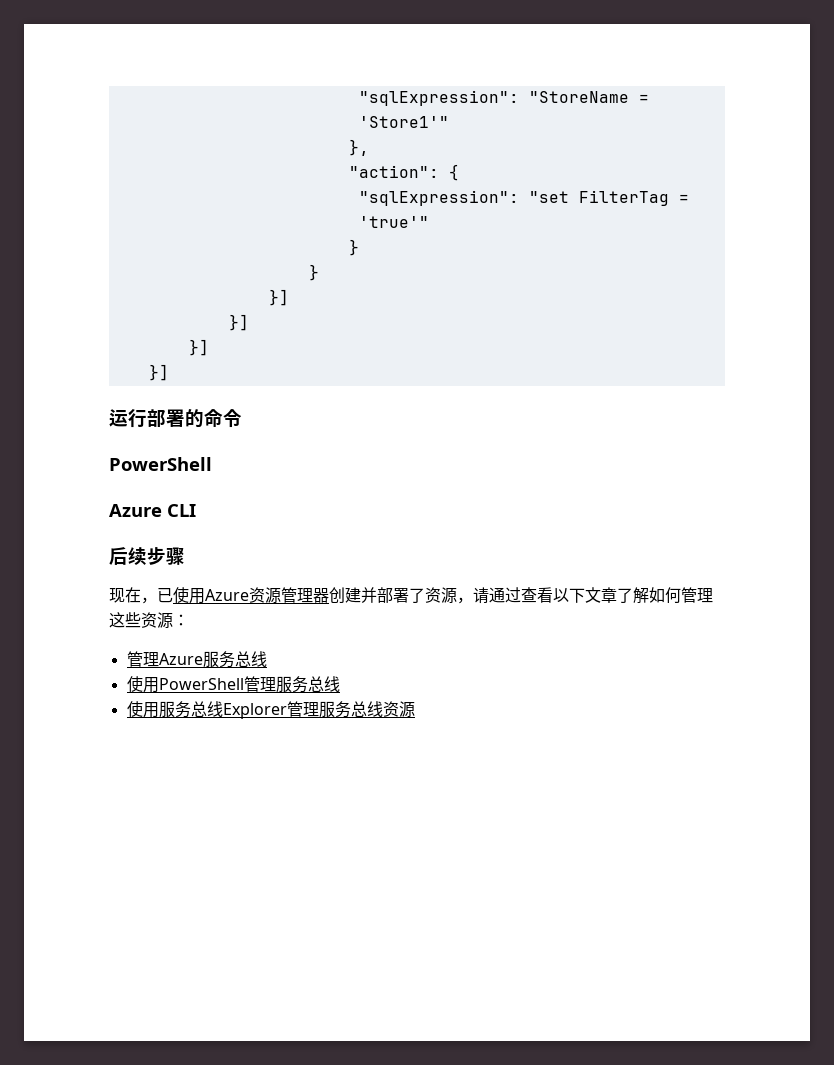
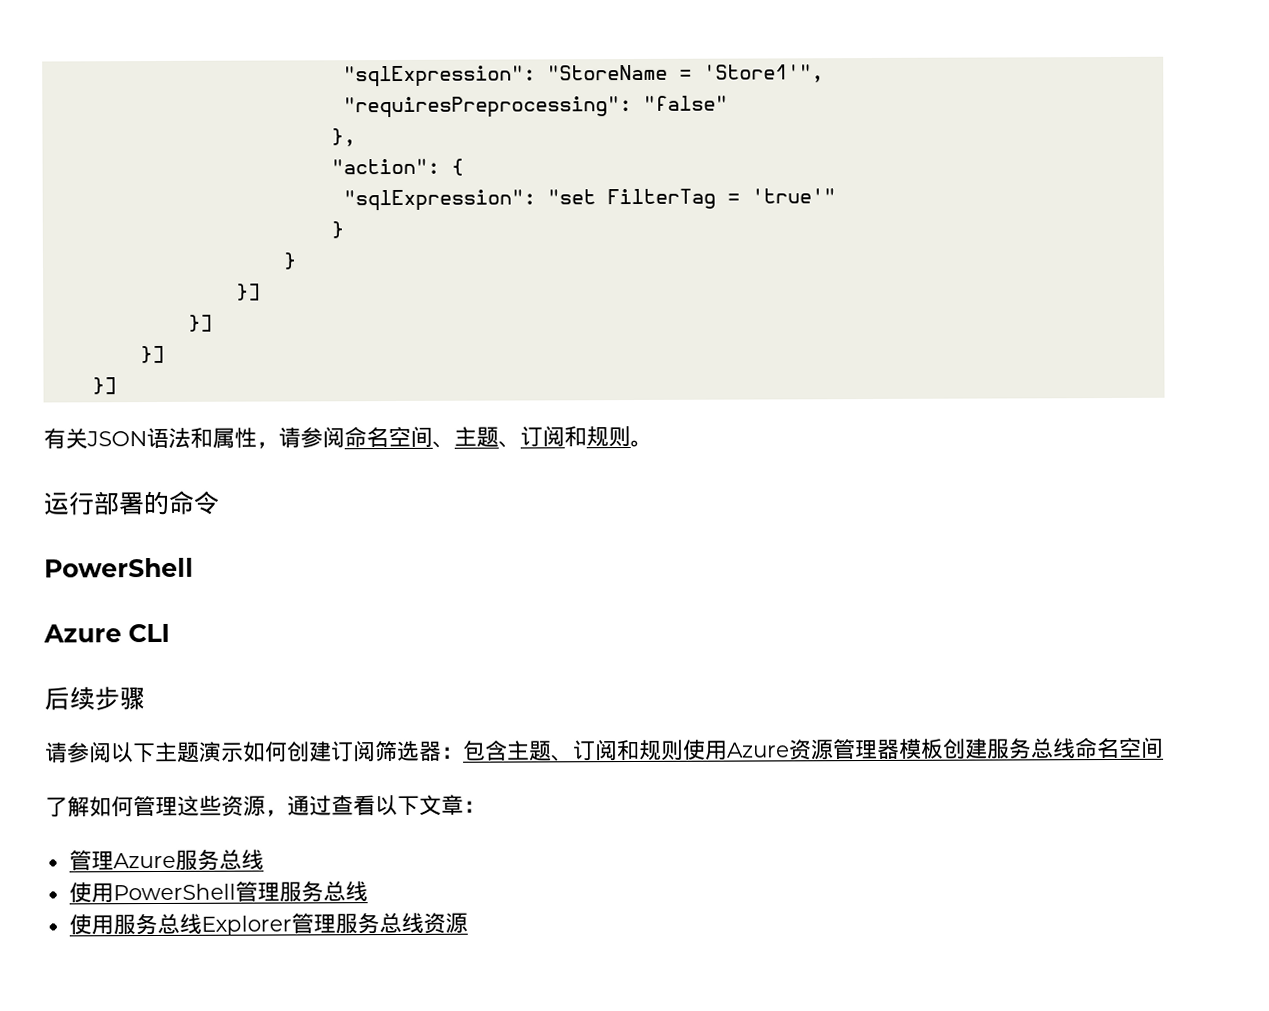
- "sqlExpression": "StoreName = 'Store1'"
+ "sqlExpression": "StoreName = 'Store1'",
+ "requiresPreprocessing": "false"
+ 有关JSON语法和属性，请参阅命名空间、主题、订阅和规则。
- 现在，已使用Azure资源管理器创建并部署了资源，请通过查看以下文章了解如何管理这些资源：
+ 请参阅以下主题演示如何创建订阅筛选器：包含主题、订阅和规则使用Azure资源管理器模板创建服务总线命名空间
+ 了解如何管理这些资源，通过查看以下文章：

